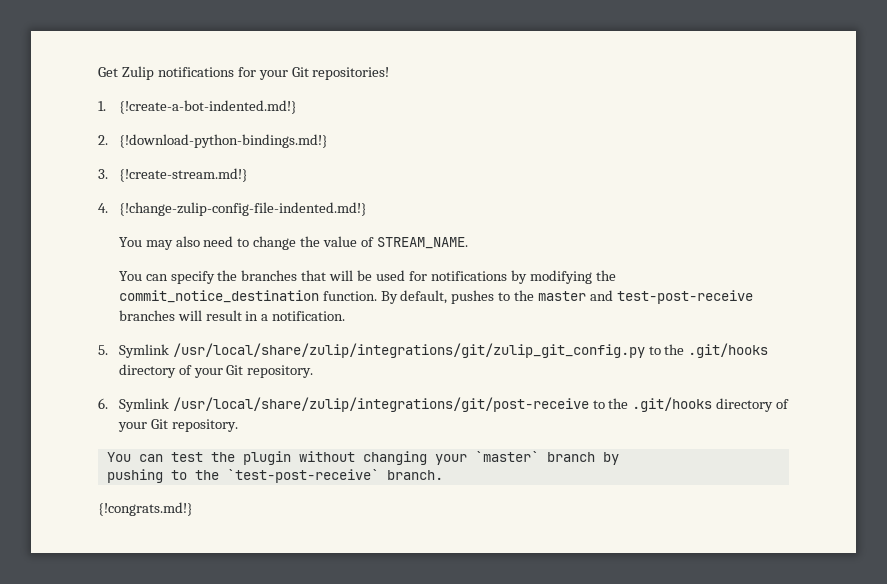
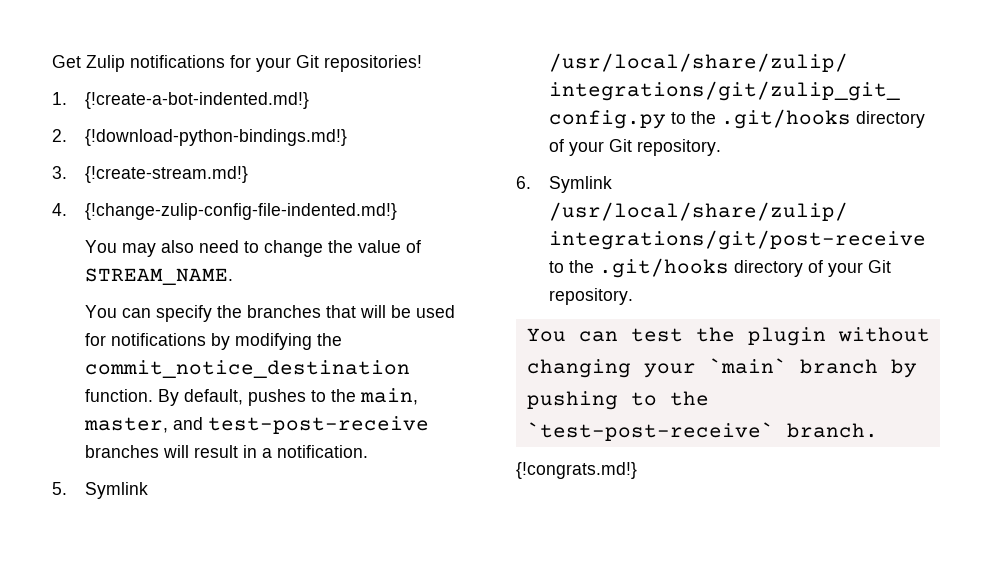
- By default, pushes to the master and test-post-receive branches will result in a notification.
+ By default, pushes to the main, master, and test-post-receive branches will result in a notification.
- You can test the plugin without changing your `master` branch by
+ You can test the plugin without changing your `main` branch by

